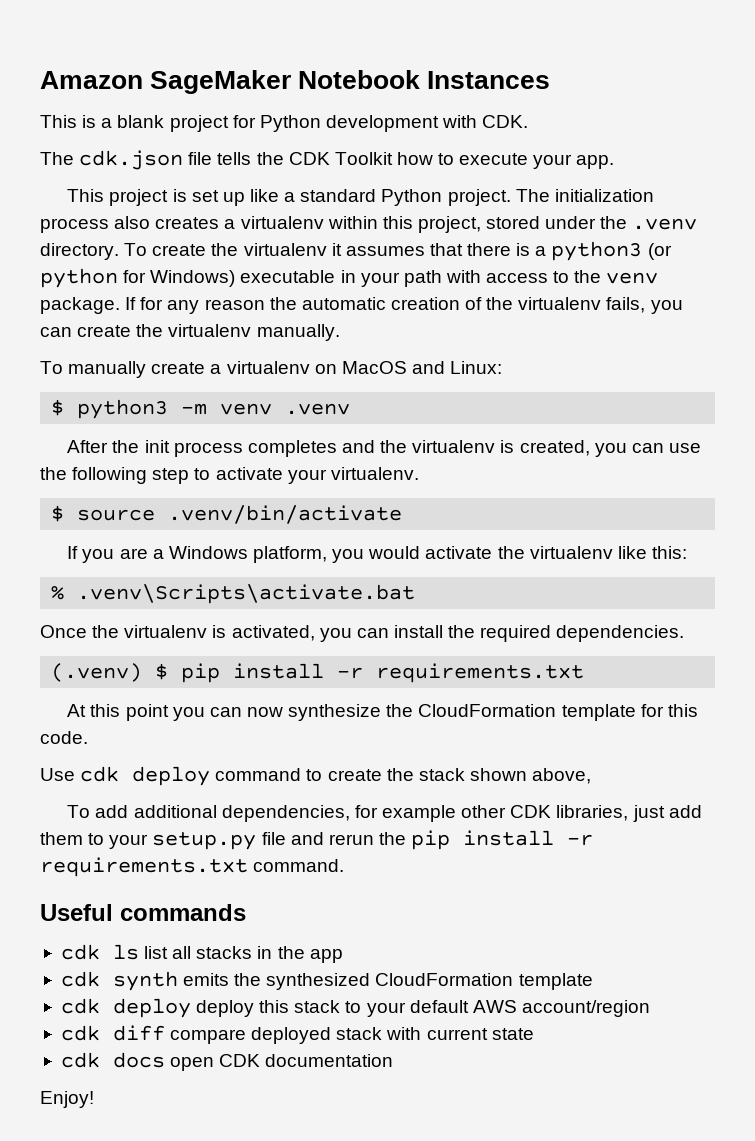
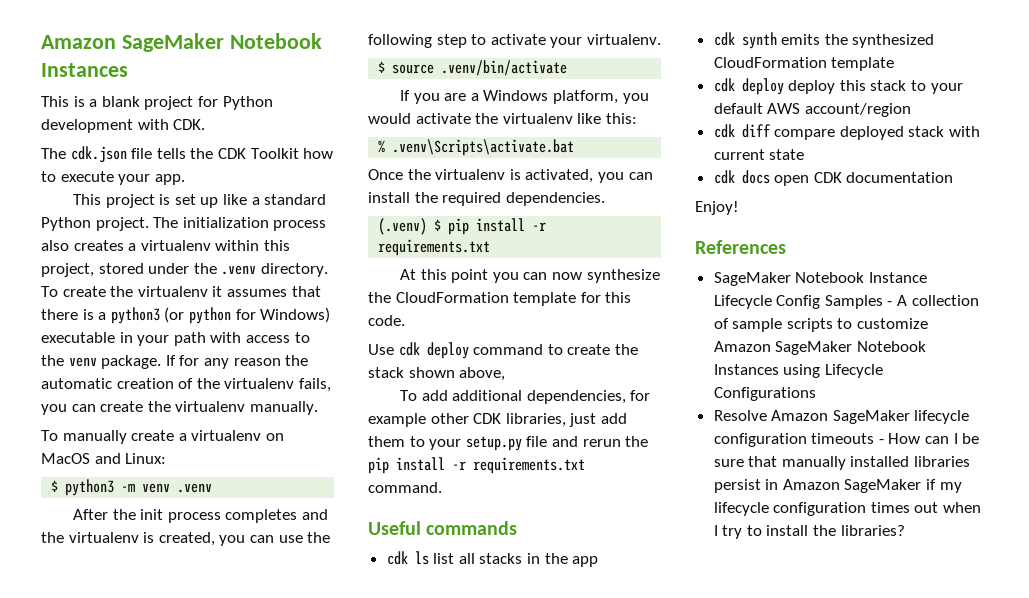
+ References
+ SageMaker Notebook Instance Lifecycle Config Samples - A collection of sample scripts to customize Amazon SageMaker Notebook Instances using Lifecycle Configurations
+ Resolve Amazon SageMaker lifecycle configuration timeouts - How can I be sure that manually installed libraries persist in Amazon SageMaker if my lifecycle configuration times out when I try to install the libraries?

